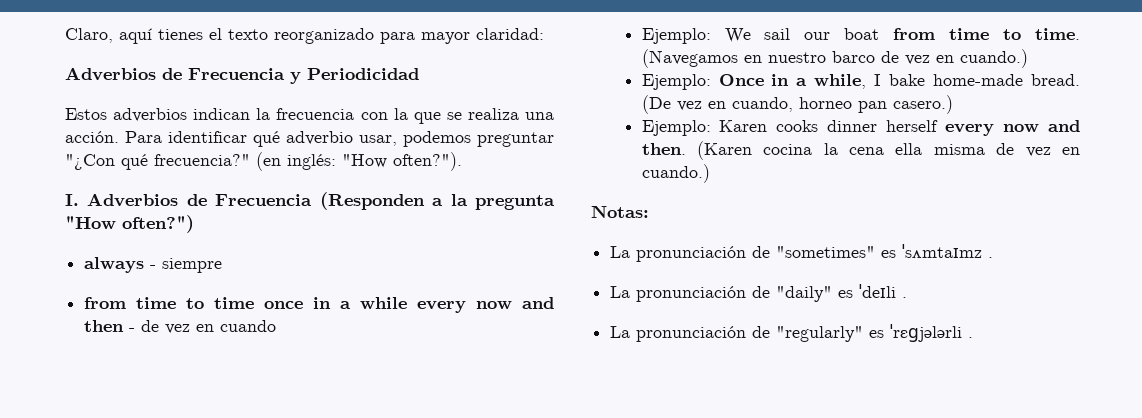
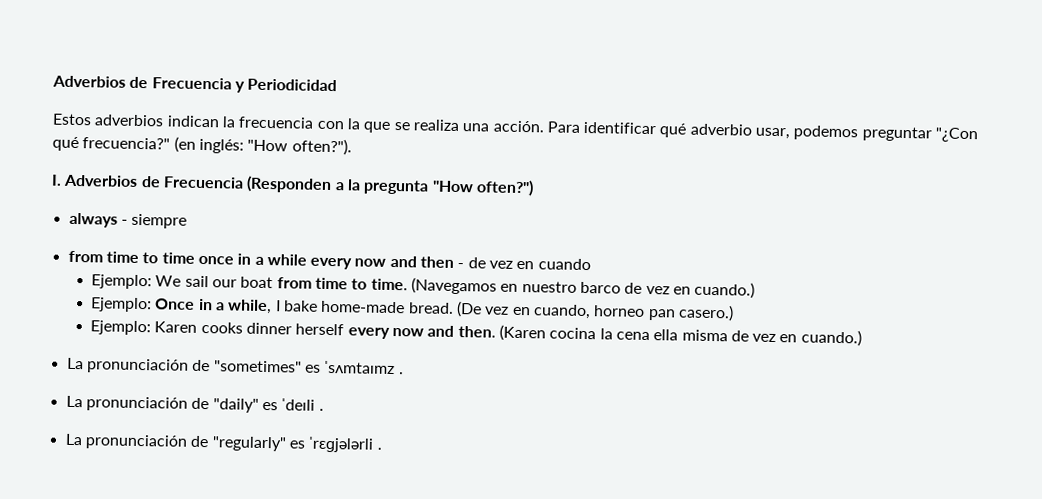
- Claro, aquí tienes el texto reorganizado para mayor claridad:
- Notas:

